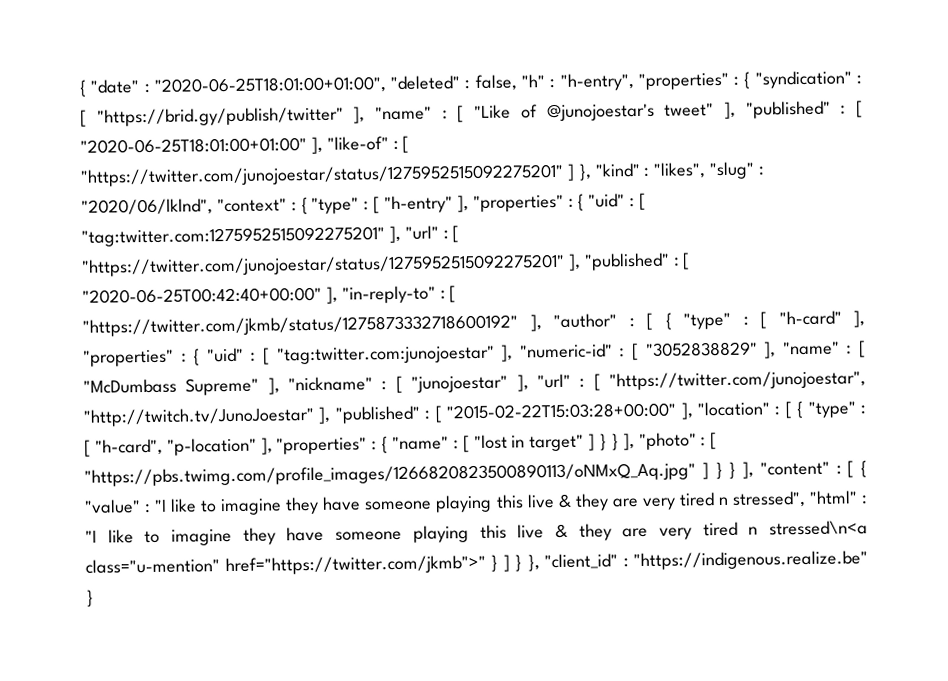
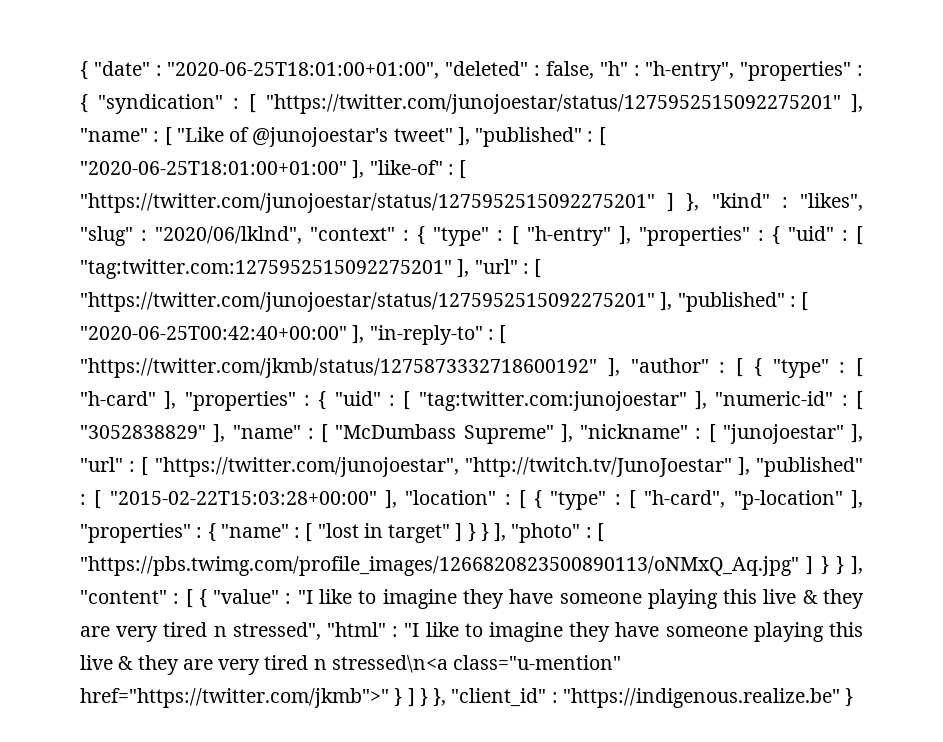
- [ "https://brid.gy/publish/twitter" ], "name" :
+ [ "https://twitter.com/junojoestar/status/1275952515092275201" ], "name" :

